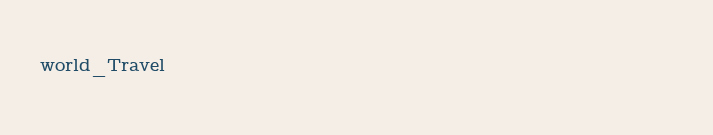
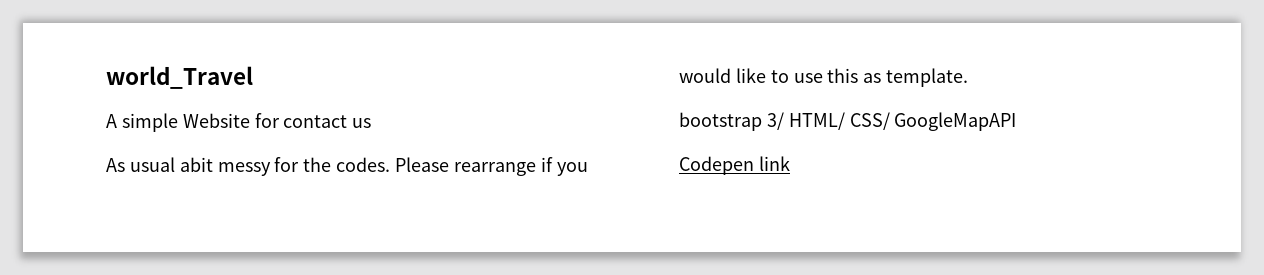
+ A simple Website for contact us
+ As usual abit messy for the codes. Please rearrange if you would like to use this as template.
+ bootstrap 3/ HTML/ CSS/ GoogleMapAPI
+ Codepen link

